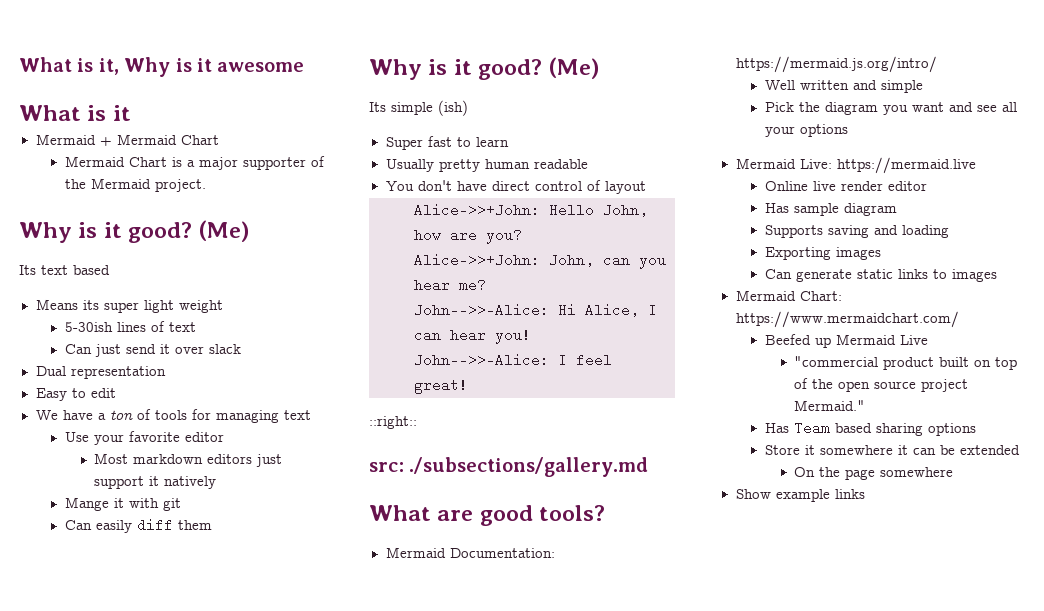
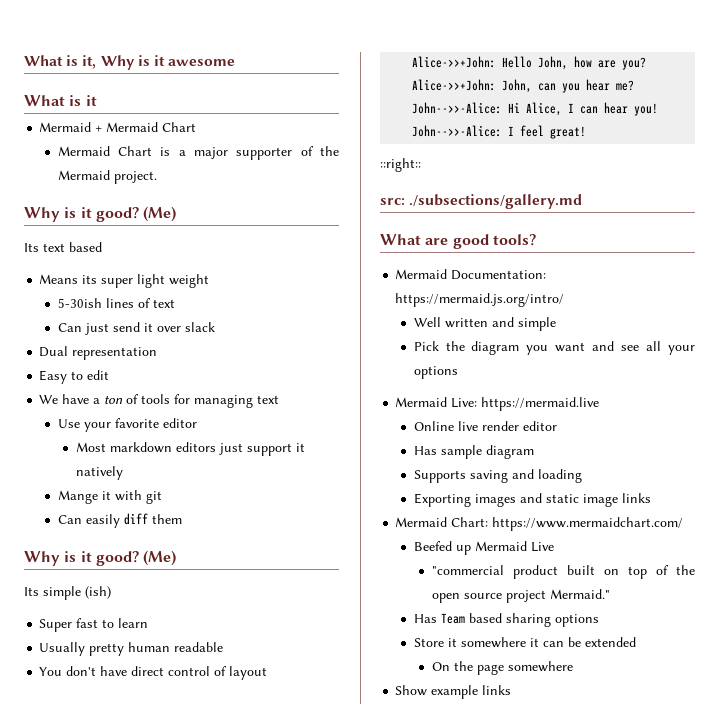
- Exporting images
- Can generate static links to images
+ Exporting images and static image links

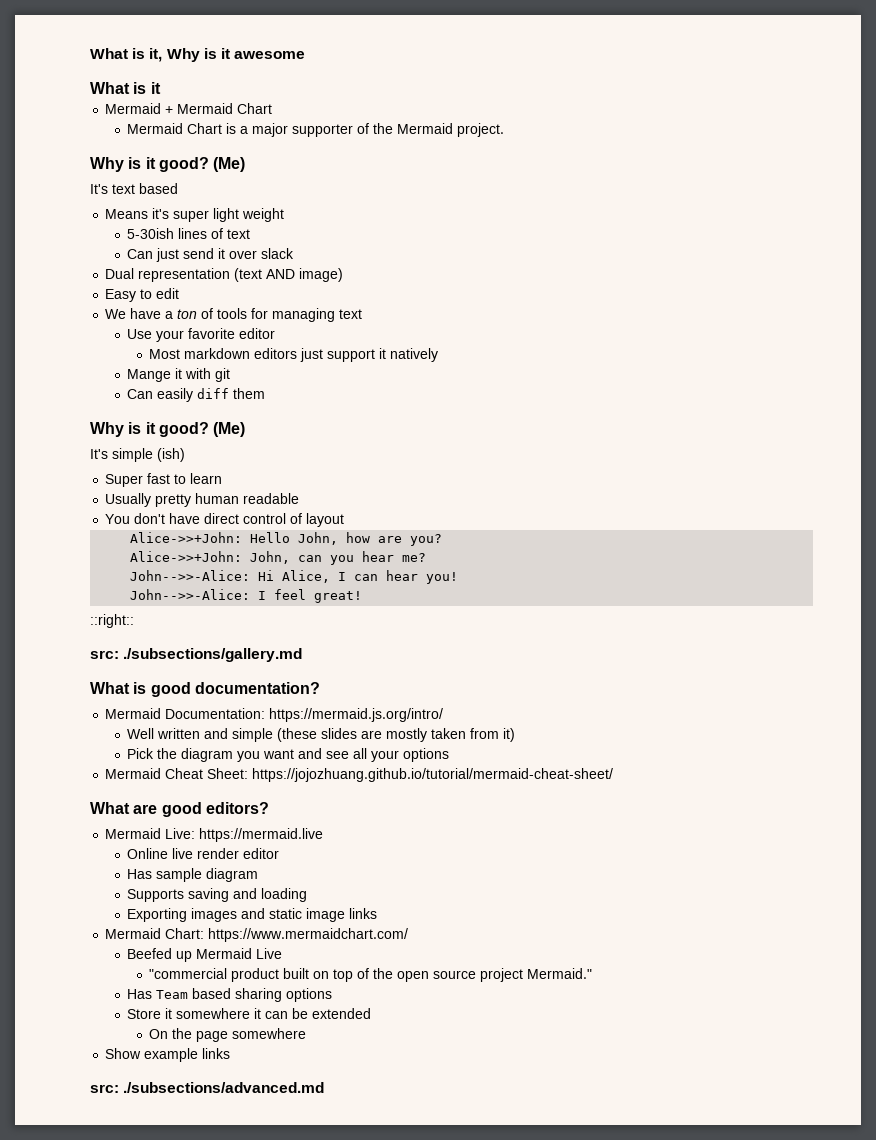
- Its text based
+ It's text based
- Means its super light weight
+ Means it's super light weight
- Dual representation
+ Dual representation (text AND image)
- Its simple (ish)
+ It's simple (ish)
- What are good tools?
+ What is good documentation?
- Well written and simple
+ Well written and simple (these slides are mostly taken from it)
+ Mermaid Cheat Sheet: https://jojozhuang.github.io/tutorial/mermaid-cheat-sheet/
+ What are good editors?
+ src: ./subsections/advanced.md

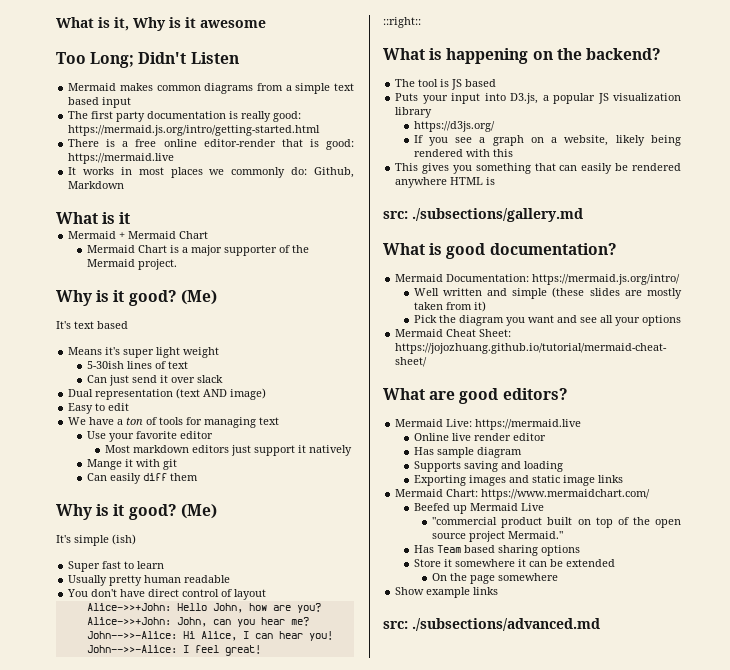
+ Too Long; Didn't Listen
+ Mermaid makes common diagrams from a simple text based input
+ The first party documentation is really good: https://mermaid.js.org/intro/getting-started.html
+ There is a free online editor-render that is good: https://mermaid.live
+ It works in most places we commonly do: Github, Markdown
+ What is happening on the backend?
+ The tool is JS based
+ Puts your input into D3.js, a popular JS visualization library
+ https://d3js.org/
+ If you see a graph on a website, likely being rendered with this
+ This gives you something that can easily be rendered anywhere HTML is

